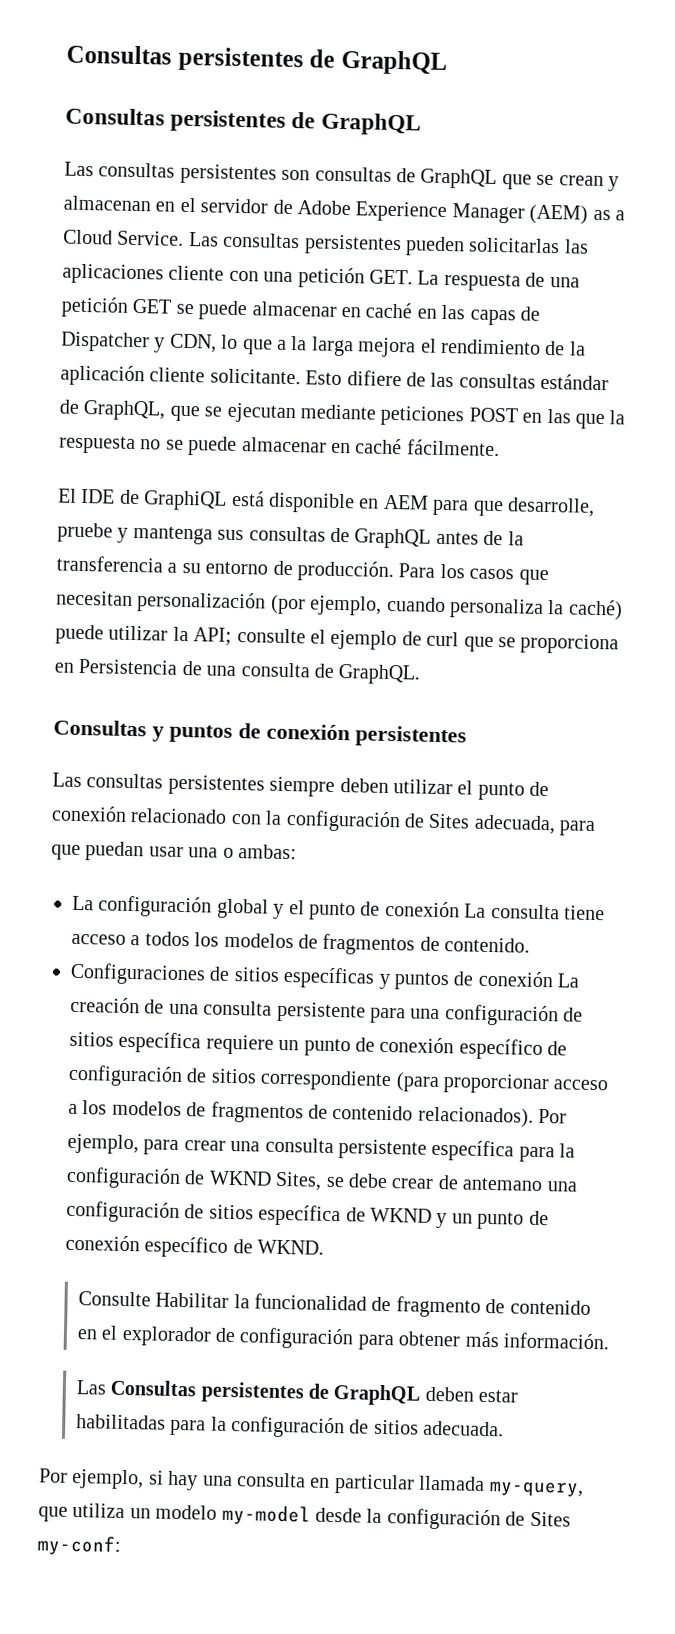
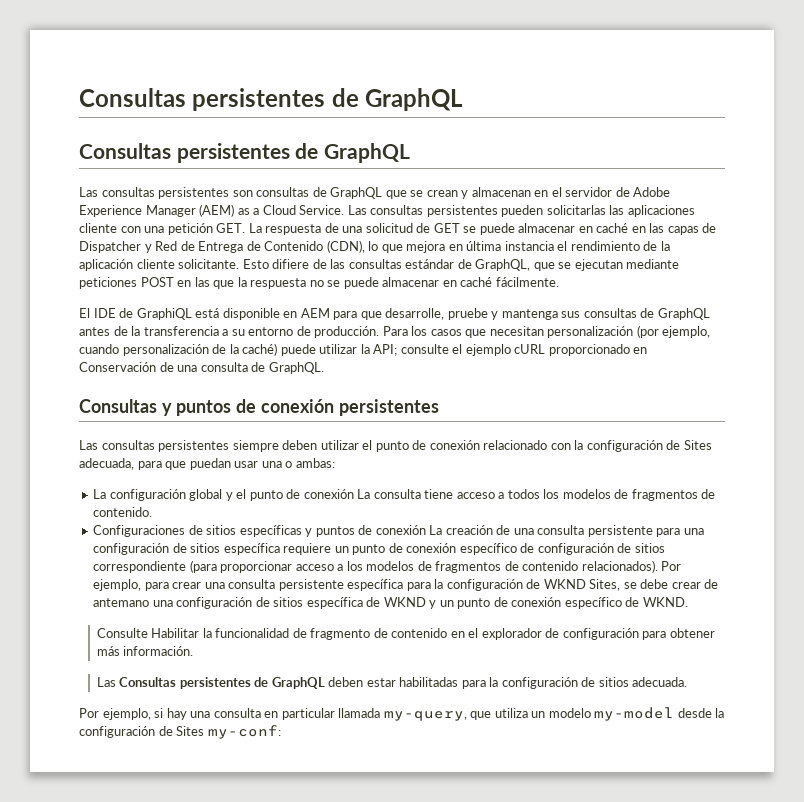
- Las consultas persistentes pueden solicitarlas las aplicaciones cliente con una petición GET. La respuesta de una petición GET se puede almacenar en caché en las capas de Dispatcher y CDN, lo que a la larga mejora el rendimiento de la aplicación cliente solicitante.
+ Las consultas persistentes pueden solicitarlas las aplicaciones cliente con una petición GET. La respuesta de una solicitud de GET se puede almacenar en caché en las capas de Dispatcher y Red de Entrega de Contenido (CDN), lo que mejora en última instancia el rendimiento de la aplicación cliente solicitante.
- Para los casos que necesitan personalización (por ejemplo, cuando personaliza la caché) puede utilizar la API; consulte el ejemplo de curl que se proporciona en Persistencia de una consulta de GraphQL.
+ Para los casos que necesitan personalización (por ejemplo, cuando personalización de la caché) puede utilizar la API; consulte el ejemplo cURL proporcionado en Conservación de una consulta de GraphQL.

